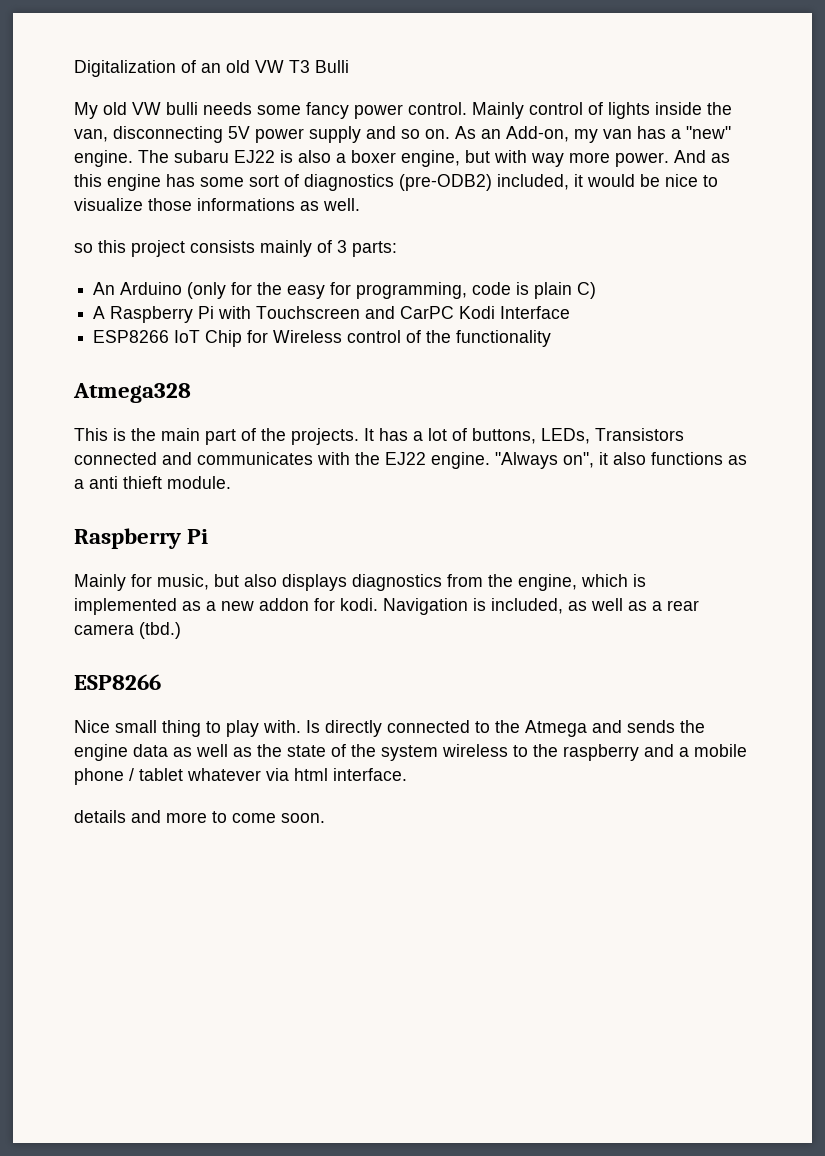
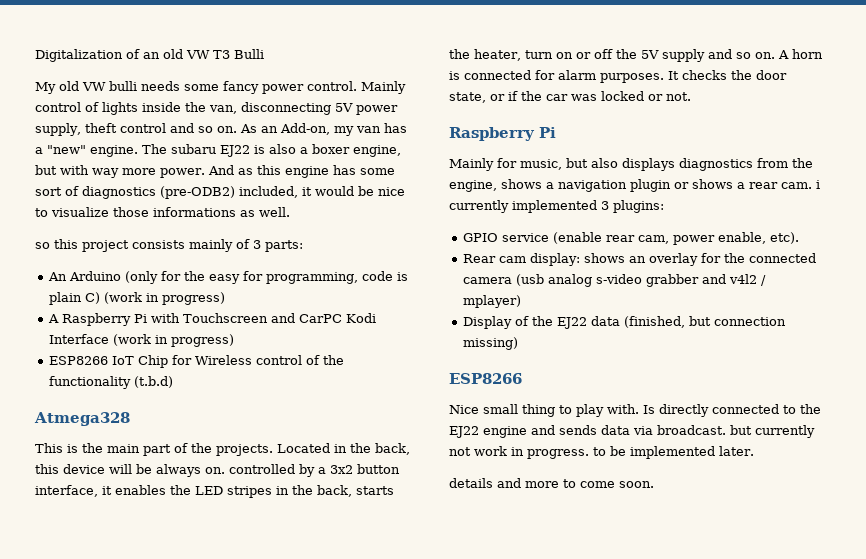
- Mainly control of lights inside the van, disconnecting 5V power supply and so on.
+ Mainly control of lights inside the van, disconnecting 5V power supply, theft control and so on.
- An Arduino (only for the easy for programming, code is plain C)
+ An Arduino (only for the easy for programming, code is plain C) (work in progress)
- A Raspberry Pi with Touchscreen and CarPC Kodi Interface
+ A Raspberry Pi with Touchscreen and CarPC Kodi Interface (work in progress)
- ESP8266 IoT Chip for Wireless control of the functionality
+ ESP8266 IoT Chip for Wireless control of the functionality (t.b.d)
- It has a lot of buttons, LEDs, Transistors connected and communicates with the EJ22 engine. "Always on", it also functions as a anti thieft module.
+ Located in the back, this device will be always on. controlled by a 3x2 button interface, it enables the LED stripes in the back, starts the heater, turn on or off the 5V supply and so on. A horn is connected for alarm purposes. It checks the door state, or if the car was locked or not.
- Mainly for music, but also displays diagnostics from the engine, which is implemented as a new addon for kodi. Navigation is included, as well as a rear camera (tbd.)
+ Mainly for music, but also displays diagnostics from the engine, shows a navigation plugin or shows a rear cam. i currently implemented 3 plugins:
+ GPIO service (enable rear cam, power enable, etc).
+ Rear cam display: shows an overlay for the connected camera (usb analog s-video grabber and v4l2 / mplayer)
+ Display of the EJ22 data (finished, but connection missing)
- Is directly connected to the Atmega and sends the engine data as well as the state of the system wireless to the raspberry and a mobile phone / tablet whatever via html interface.
+ Is directly connected to the EJ22 engine and sends data via broadcast. but currently not work in progress. to be implemented later.

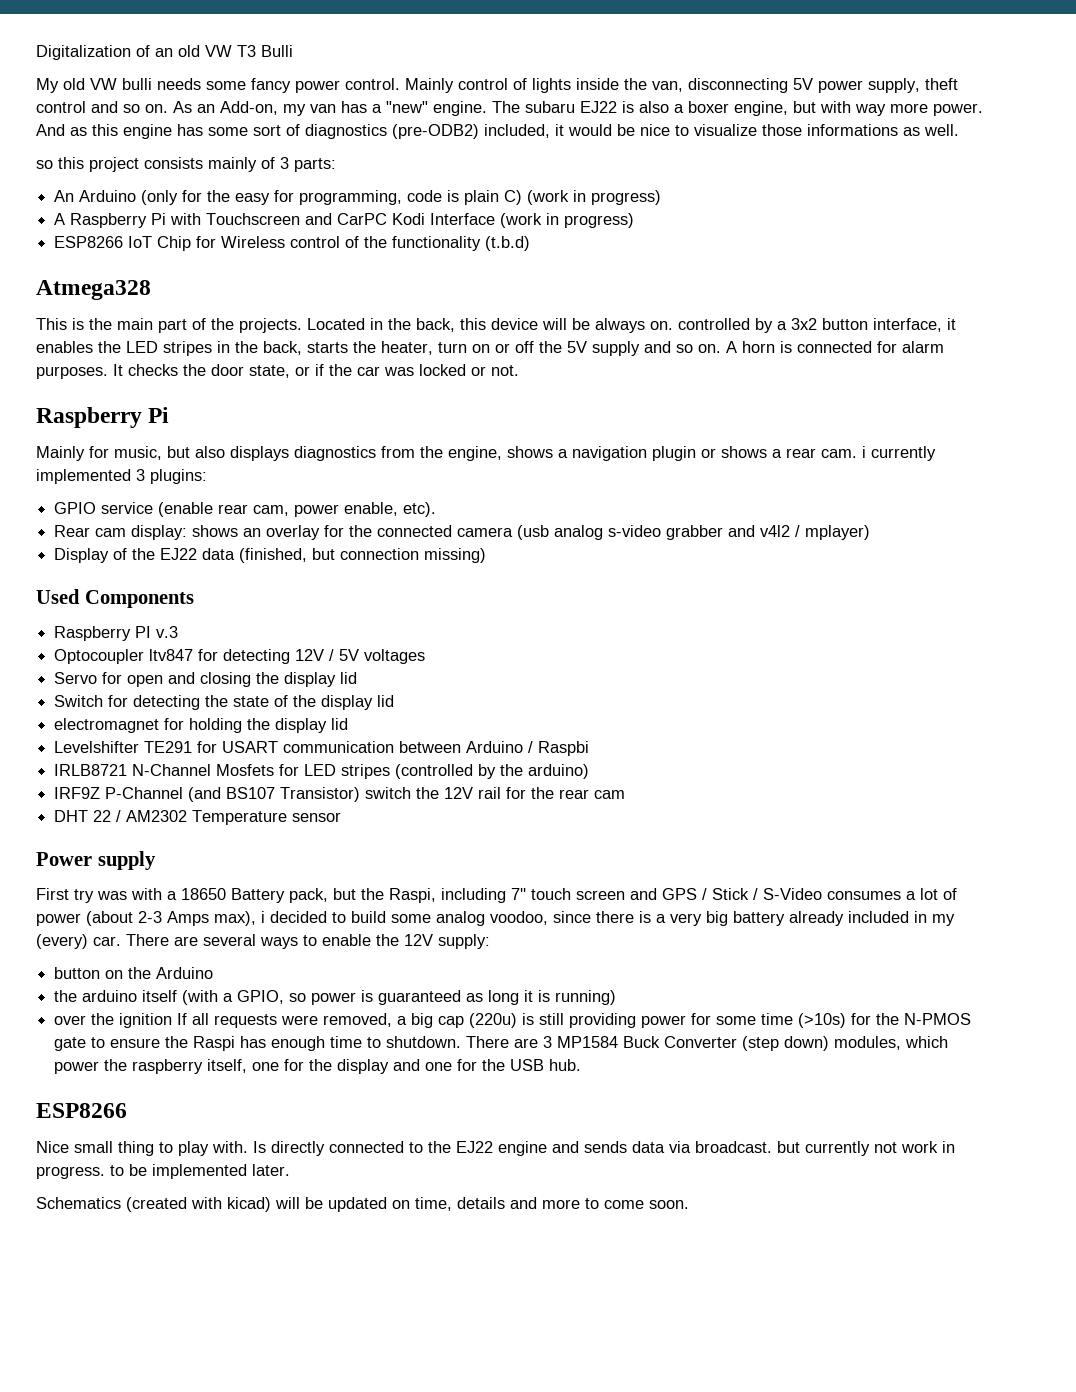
+ Used Components
+ Raspberry PI v.3
+ Optocoupler ltv847 for detecting 12V / 5V voltages
+ Servo for open and closing the display lid
+ Switch for detecting the state of the display lid
+ electromagnet for holding the display lid
+ Levelshifter TE291 for USART communication between Arduino / Raspbi
+ IRLB8721 N-Channel Mosfets for LED stripes (controlled by the arduino)
+ IRF9Z P-Channel (and BS107 Transistor) switch the 12V rail for the rear cam
+ DHT 22 / AM2302 Temperature sensor
+ Power supply
+ First try was with a 18650 Battery pack, but the Raspi, including 7'' touch screen and GPS / Stick / S-Video consumes a lot of power (about 2-3 Amps max), i decided to build some analog voodoo, since there is a very big battery already included in my (every) car. There are several ways to enable the 12V supply:
+ button on the Arduino
+ the arduino itself (with a GPIO, so power is guaranteed as long it is running)
+ over the ignition If all requests were removed, a big cap (220u) is still providing power for some time (>10s) for the N-PMOS gate to ensure the Raspi has enough time to shutdown. There are 3 MP1584 Buck Converter (step down) modules, which power the raspberry itself, one for the display and one for the USB hub.
- details and more to come soon.
+ Schematics (created with kicad) will be updated on time, details and more to come soon.

